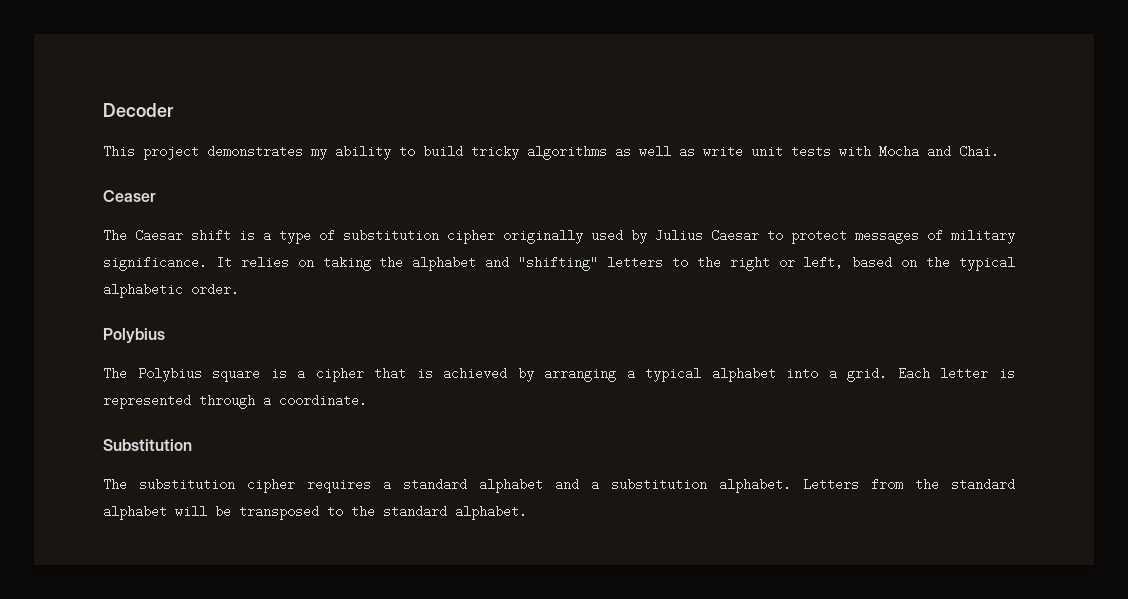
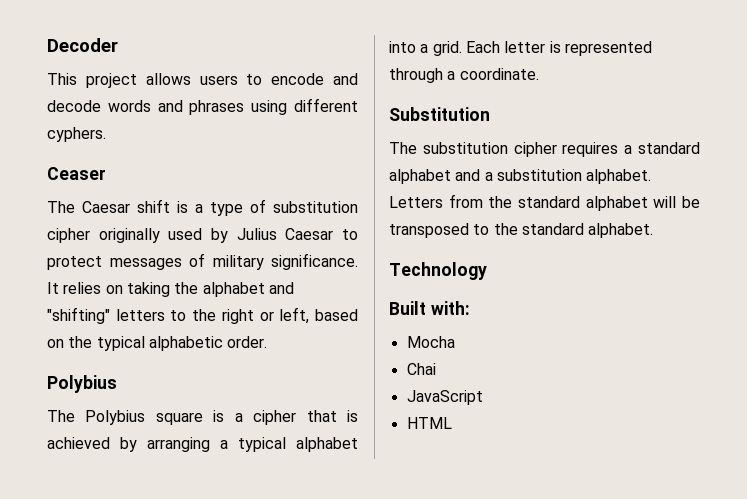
- This project demonstrates my ability to build tricky algorithms as well as write unit tests with Mocha and Chai.
+ This project allows users to encode and decode words and phrases using different cyphers.
+ Technology
+ Built with:
+ Mocha
+ Chai
+ JavaScript
+ HTML

